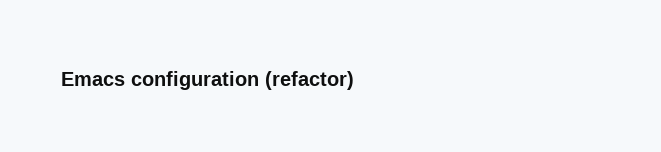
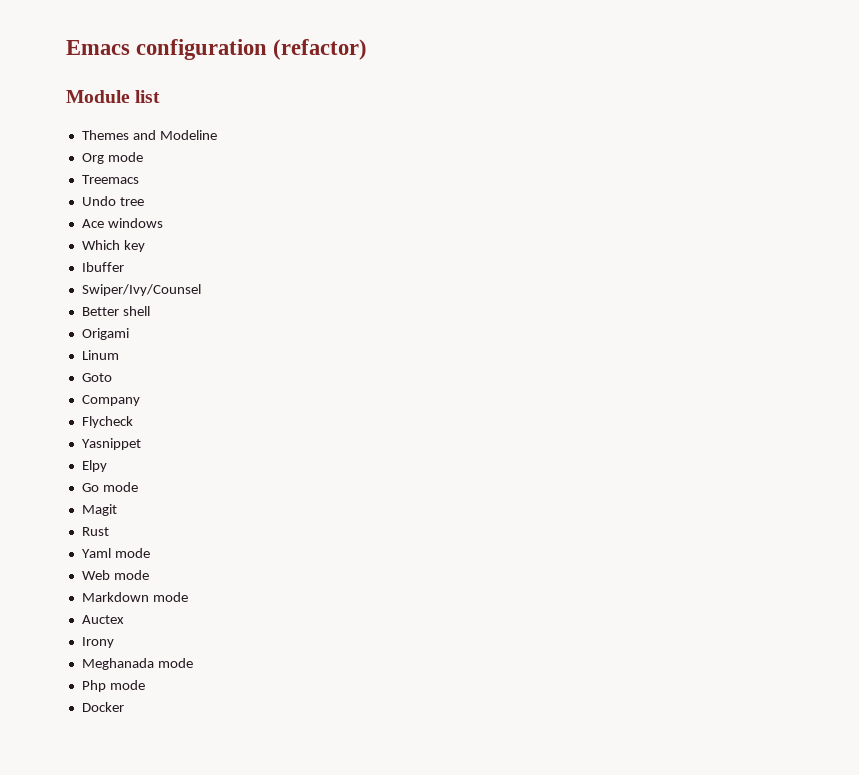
+ Module list
+ Themes and Modeline
+ Org mode
+ Treemacs
+ Undo tree
+ Ace windows
+ Which key
+ Ibuffer
+ Swiper/Ivy/Counsel
+ Better shell
+ Origami
+ Linum
+ Goto
+ Company
+ Flycheck
+ Yasnippet
+ Elpy
+ Go mode
+ Magit
+ Rust
+ Yaml mode
+ Web mode
+ Markdown mode
+ Auctex
+ Irony
+ Meghanada mode
+ Php mode
+ Docker

